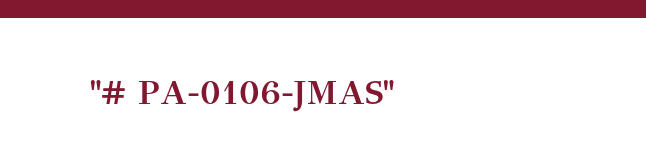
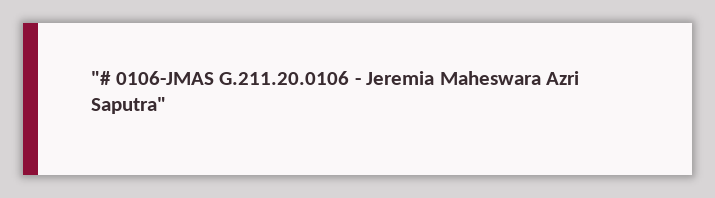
- "# PA-0106-JMAS"
+ "# 0106-JMAS G.211.20.0106 - Jeremia Maheswara Azri Saputra"

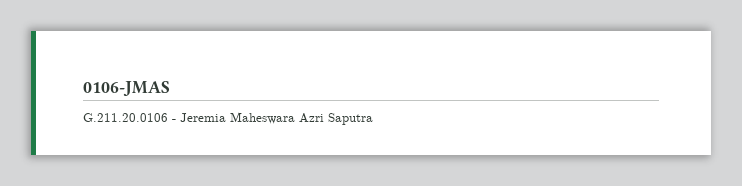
- "# 0106-JMAS G.211.20.0106 - Jeremia Maheswara Azri Saputra"
+ 0106-JMAS
+ G.211.20.0106 - Jeremia Maheswara Azri Saputra

